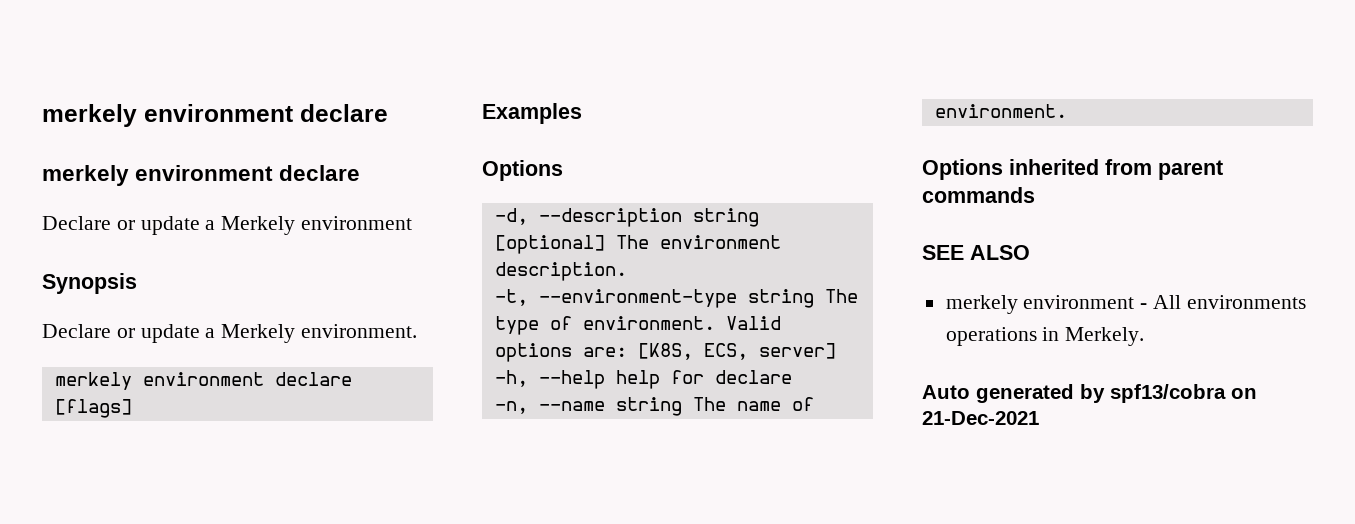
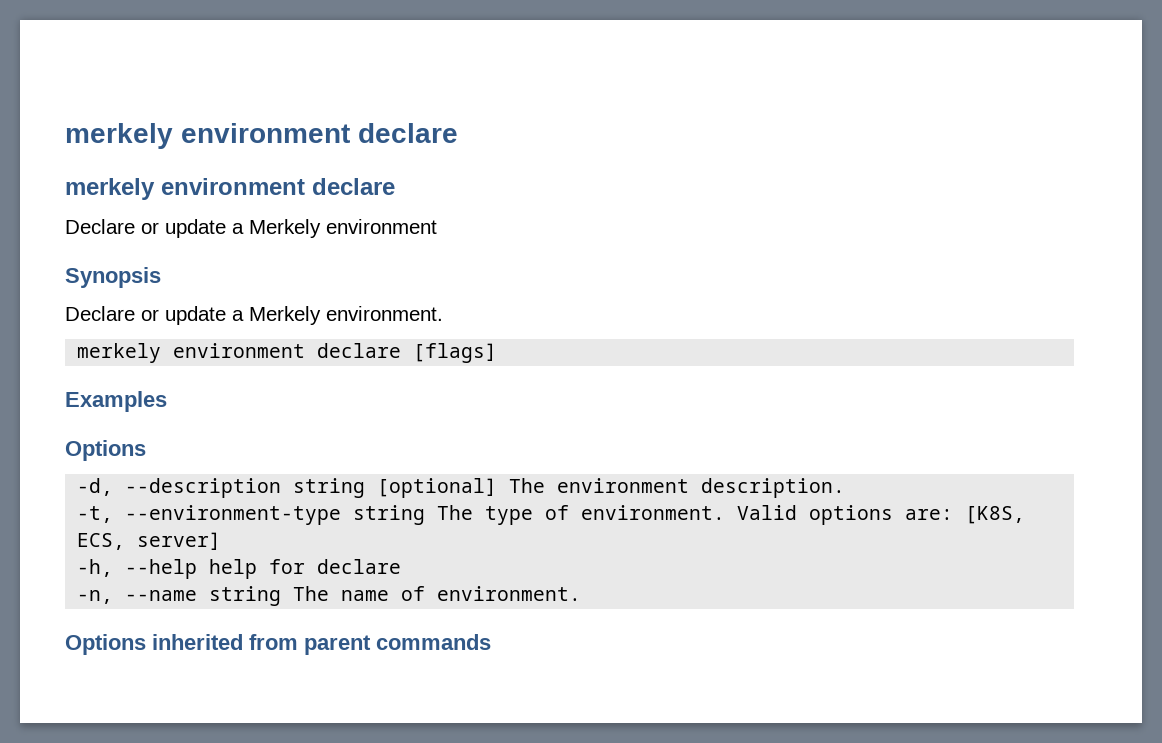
- SEE ALSO
- merkely environment - All environments operations in Merkely.
- Auto generated by spf13/cobra on 21-Dec-2021

